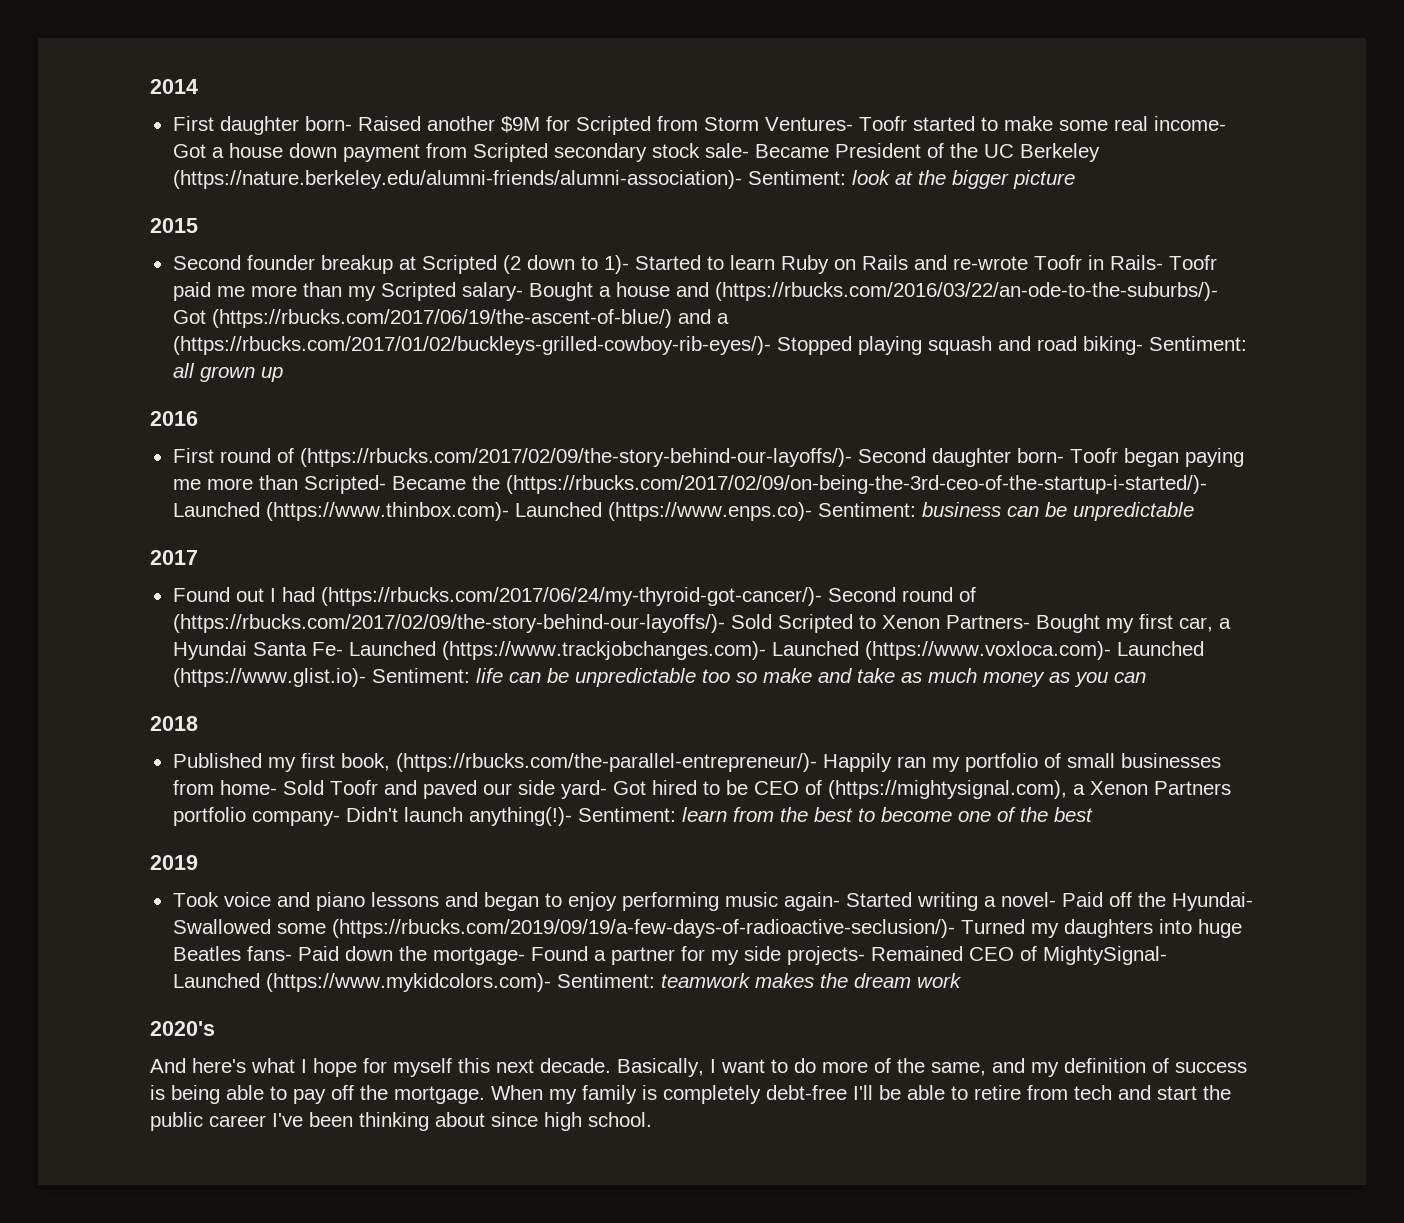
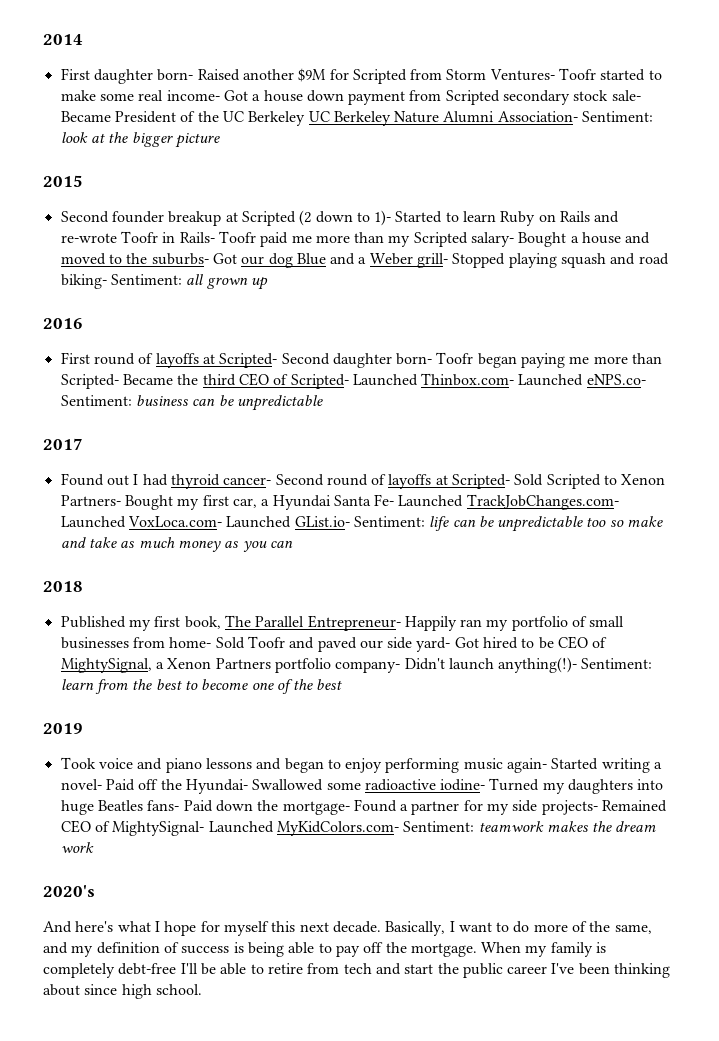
- First daughter born- Raised another $9M for Scripted from Storm Ventures- Toofr started to make some real income- Got a house down payment from Scripted secondary stock sale- Became President of the UC Berkeley (https://nature.berkeley.edu/alumni-friends/alumni-association)- Sentiment: look at the bigger picture
+ First daughter born- Raised another $9M for Scripted from Storm Ventures- Toofr started to make some real income- Got a house down payment from Scripted secondary stock sale- Became President of the UC Berkeley UC Berkeley Nature Alumni Association- Sentiment: look at the bigger picture
- Second founder breakup at Scripted (2 down to 1)- Started to learn Ruby on Rails and re-wrote Toofr in Rails- Toofr paid me more than my Scripted salary- Bought a house and (https://rbucks.com/2016/03/22/an-ode-to-the-suburbs/)- Got (https://rbucks.com/2017/06/19/the-ascent-of-blue/) and a (https://rbucks.com/2017/01/02/buckleys-grilled-cowboy-rib-eyes/)- Stopped playing squash and road biking- Sentiment: all grown up
+ Second founder breakup at Scripted (2 down to 1)- Started to learn Ruby on Rails and re-wrote Toofr in Rails- Toofr paid me more than my Scripted salary- Bought a house and moved to the suburbs- Got our dog Blue and a Weber grill- Stopped playing squash and road biking- Sentiment: all grown up
- First round of (https://rbucks.com/2017/02/09/the-story-behind-our-layoffs/)- Second daughter born- Toofr began paying me more than Scripted- Became the (https://rbucks.com/2017/02/09/on-being-the-3rd-ceo-of-the-startup-i-started/)- Launched (https://www.thinbox.com)- Launched (https://www.enps.co)- Sentiment: business can be unpredictable
+ First round of layoffs at Scripted- Second daughter born- Toofr began paying me more than Scripted- Became the third CEO of Scripted- Launched Thinbox.com- Launched eNPS.co- Sentiment: business can be unpredictable
- Found out I had (https://rbucks.com/2017/06/24/my-thyroid-got-cancer/)- Second round of (https://rbucks.com/2017/02/09/the-story-behind-our-layoffs/)- Sold Scripted to Xenon Partners- Bought my first car, a Hyundai Santa Fe- Launched (https://www.trackjobchanges.com)- Launched (https://www.voxloca.com)- Launched (https://www.glist.io)- Sentiment: life can be unpredictable too so make and take as much money as you can
+ Found out I had thyroid cancer- Second round of layoffs at Scripted- Sold Scripted to Xenon Partners- Bought my first car, a Hyundai Santa Fe- Launched TrackJobChanges.com- Launched VoxLoca.com- Launched GList.io- Sentiment: life can be unpredictable too so make and take as much money as you can
- Published my first book, (https://rbucks.com/the-parallel-entrepreneur/)- Happily ran my portfolio of small businesses from home- Sold Toofr and paved our side yard- Got hired to be CEO of (https://mightysignal.com), a Xenon Partners portfolio company- Didn't launch anything(!)- Sentiment: learn from the best to become one of the best
+ Published my first book, The Parallel Entrepreneur- Happily ran my portfolio of small businesses from home- Sold Toofr and paved our side yard- Got hired to be CEO of MightySignal, a Xenon Partners portfolio company- Didn't launch anything(!)- Sentiment: learn from the best to become one of the best
- Took voice and piano lessons and began to enjoy performing music again- Started writing a novel- Paid off the Hyundai- Swallowed some (https://rbucks.com/2019/09/19/a-few-days-of-radioactive-seclusion/)- Turned my daughters into huge Beatles fans- Paid down the mortgage- Found a partner for my side projects- Remained CEO of MightySignal- Launched (https://www.mykidcolors.com)- Sentiment: teamwork makes the dream work
+ Took voice and piano lessons and began to enjoy performing music again- Started writing a novel- Paid off the Hyundai- Swallowed some radioactive iodine- Turned my daughters into huge Beatles fans- Paid down the mortgage- Found a partner for my side projects- Remained CEO of MightySignal- Launched MyKidColors.com- Sentiment: teamwork makes the dream work

